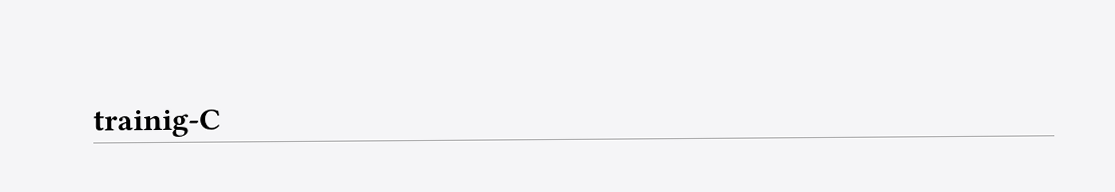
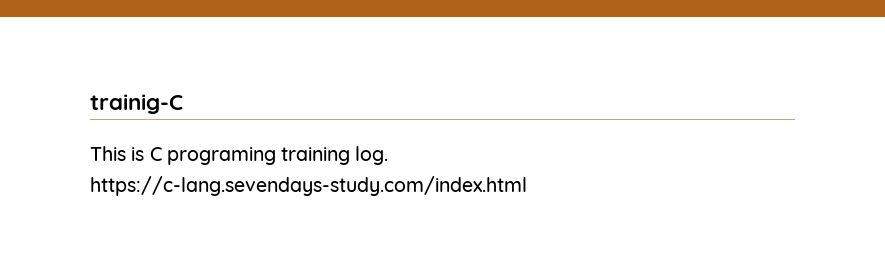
+ This is C programing training log. https://c-lang.sevendays-study.com/index.html

